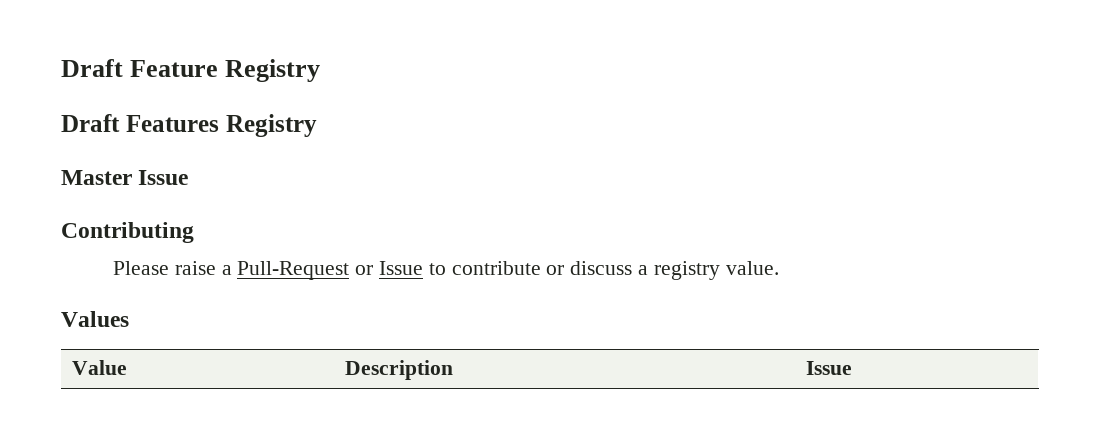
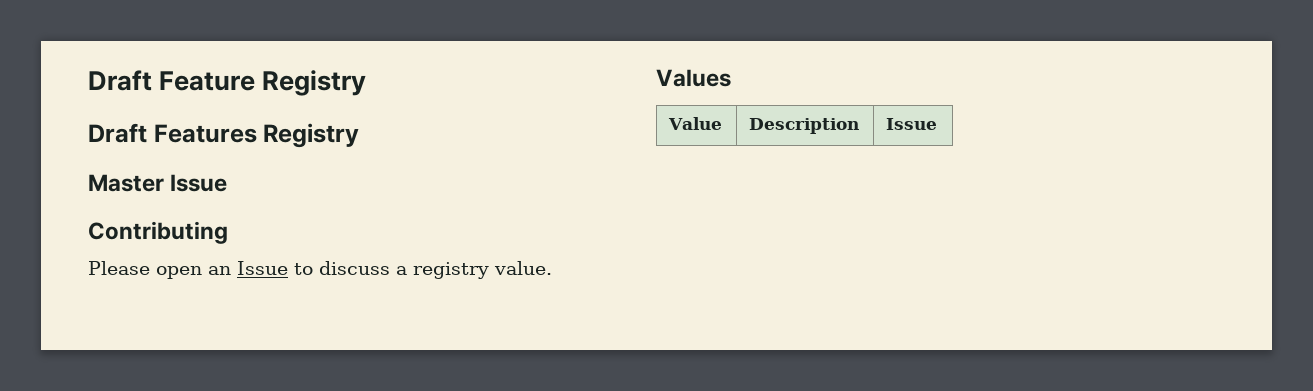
- Please raise a Pull-Request or Issue to contribute or discuss a registry value.
+ Please open an Issue to discuss a registry value.

